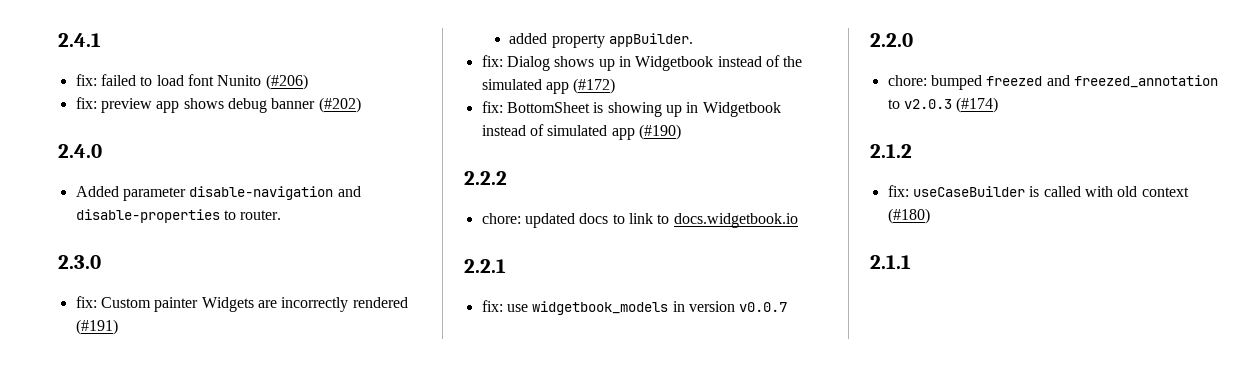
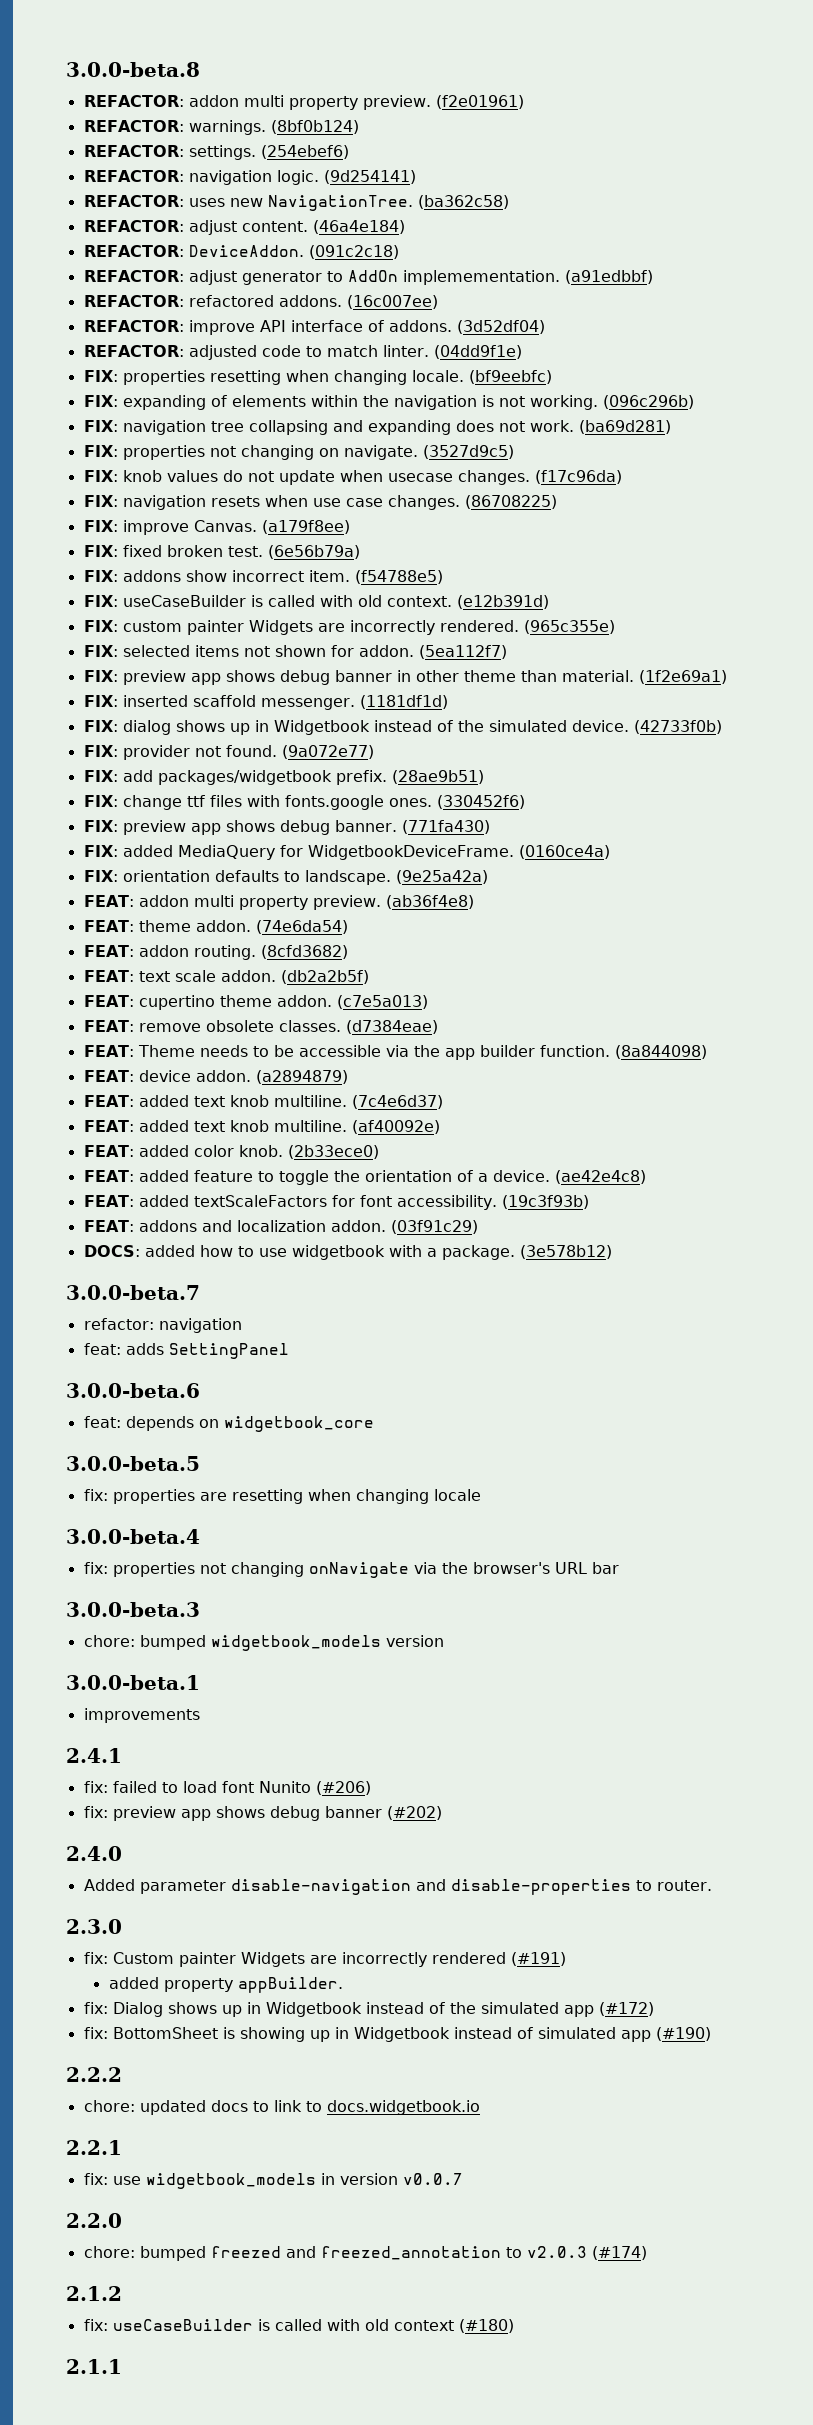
+ 3.0.0-beta.8
+ REFACTOR: addon multi property preview. (f2e01961)
+ REFACTOR: warnings. (8bf0b124)
+ REFACTOR: settings. (254ebef6)
+ REFACTOR: navigation logic. (9d254141)
+ REFACTOR: uses new NavigationTree. (ba362c58)
+ REFACTOR: adjust content. (46a4e184)
+ REFACTOR: DeviceAddon. (091c2c18)
+ REFACTOR: adjust generator to AddOn implemementation. (a91edbbf)
+ REFACTOR: refactored addons. (16c007ee)
+ REFACTOR: improve API interface of addons. (3d52df04)
+ REFACTOR: adjusted code to match linter. (04dd9f1e)
+ FIX: properties resetting when changing locale. (bf9eebfc)
+ FIX: expanding of elements within the navigation is not working. (096c296b)
+ FIX: navigation tree collapsing and expanding does not work. (ba69d281)
+ FIX: properties not changing on navigate. (3527d9c5)
+ FIX: knob values do not update when usecase changes. (f17c96da)
+ FIX: navigation resets when use case changes. (86708225)
+ FIX: improve Canvas. (a179f8ee)
+ FIX: fixed broken test. (6e56b79a)
+ FIX: addons show incorrect item. (f54788e5)
+ FIX: useCaseBuilder is called with old context. (e12b391d)
+ FIX: custom painter Widgets are incorrectly rendered. (965c355e)
+ FIX: selected items not shown for addon. (5ea112f7)
+ FIX: preview app shows debug banner in other theme than material. (1f2e69a1)
+ FIX: inserted scaffold messenger. (1181df1d)
+ FIX: dialog shows up in Widgetbook instead of the simulated device. (42733f0b)
+ FIX: provider not found. (9a072e77)
+ FIX: add packages/widgetbook prefix. (28ae9b51)
+ FIX: change ttf files with fonts.google ones. (330452f6)
+ FIX: preview app shows debug banner. (771fa430)
+ FIX: added MediaQuery for WidgetbookDeviceFrame. (0160ce4a)
+ FIX: orientation defaults to landscape. (9e25a42a)
+ FEAT: addon multi property preview. (ab36f4e8)
+ FEAT: theme addon. (74e6da54)
+ FEAT: addon routing. (8cfd3682)
+ FEAT: text scale addon. (db2a2b5f)
+ FEAT: cupertino theme addon. (c7e5a013)
+ FEAT: remove obsolete classes. (d7384eae)
+ FEAT: Theme needs to be accessible via the app builder function. (8a844098)
+ FEAT: device addon. (a2894879)
+ FEAT: added text knob multiline. (7c4e6d37)
+ FEAT: added text knob multiline. (af40092e)
+ FEAT: added color knob. (2b33ece0)
+ FEAT: added feature to toggle the orientation of a device. (ae42e4c8)
+ FEAT: added textScaleFactors for font accessibility. (19c3f93b)
+ FEAT: addons and localization addon. (03f91c29)
+ DOCS: added how to use widgetbook with a package. (3e578b12)
+ 3.0.0-beta.7
+ refactor: navigation
+ feat: adds SettingPanel
+ 3.0.0-beta.6
+ feat: depends on widgetbook_core
+ 3.0.0-beta.5
+ fix: properties are resetting when changing locale
+ 3.0.0-beta.4
+ fix: properties not changing onNavigate via the browser's URL bar
+ 3.0.0-beta.3
+ chore: bumped widgetbook_models version
+ 3.0.0-beta.1
+ improvements

